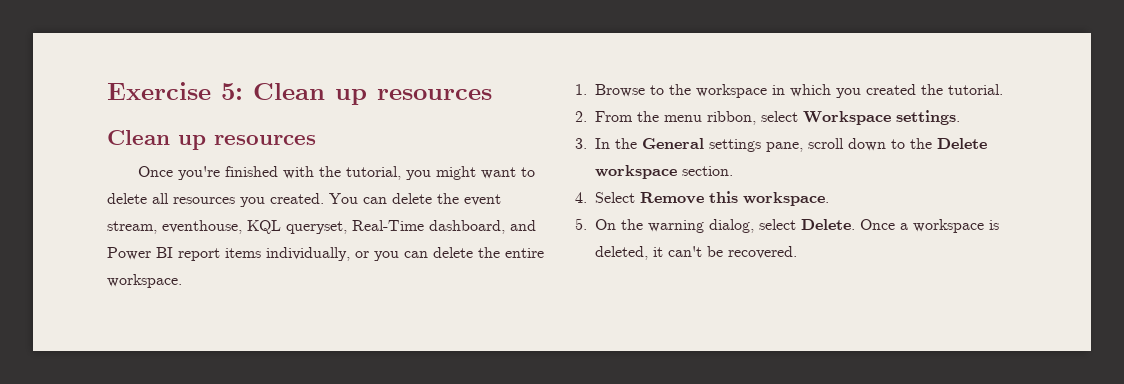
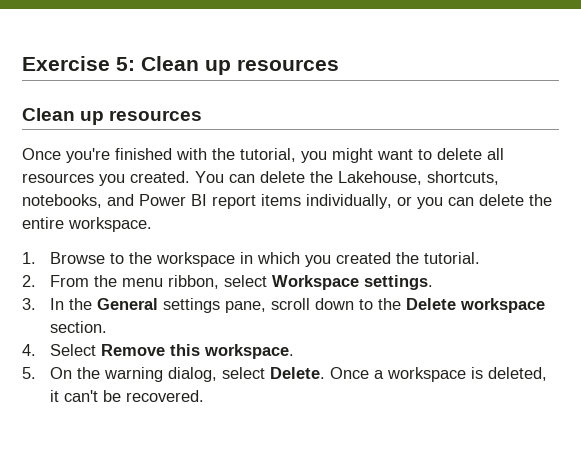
- You can delete the event stream, eventhouse, KQL queryset, Real-Time dashboard, and Power BI report items individually, or you can delete the entire workspace.
+ You can delete the Lakehouse, shortcuts, notebooks, and Power BI report items individually, or you can delete the entire workspace.

